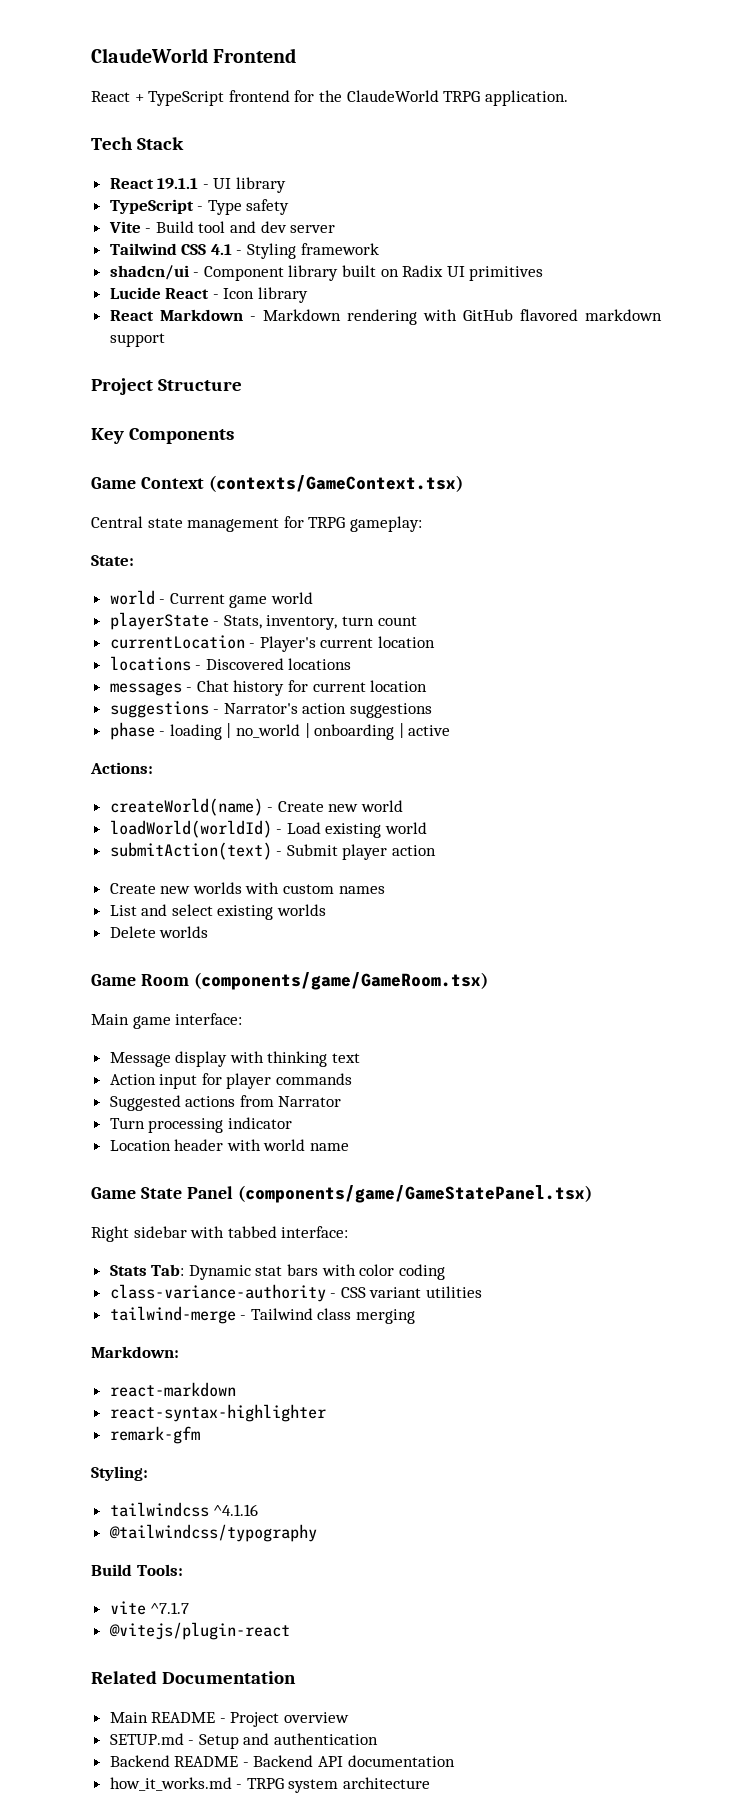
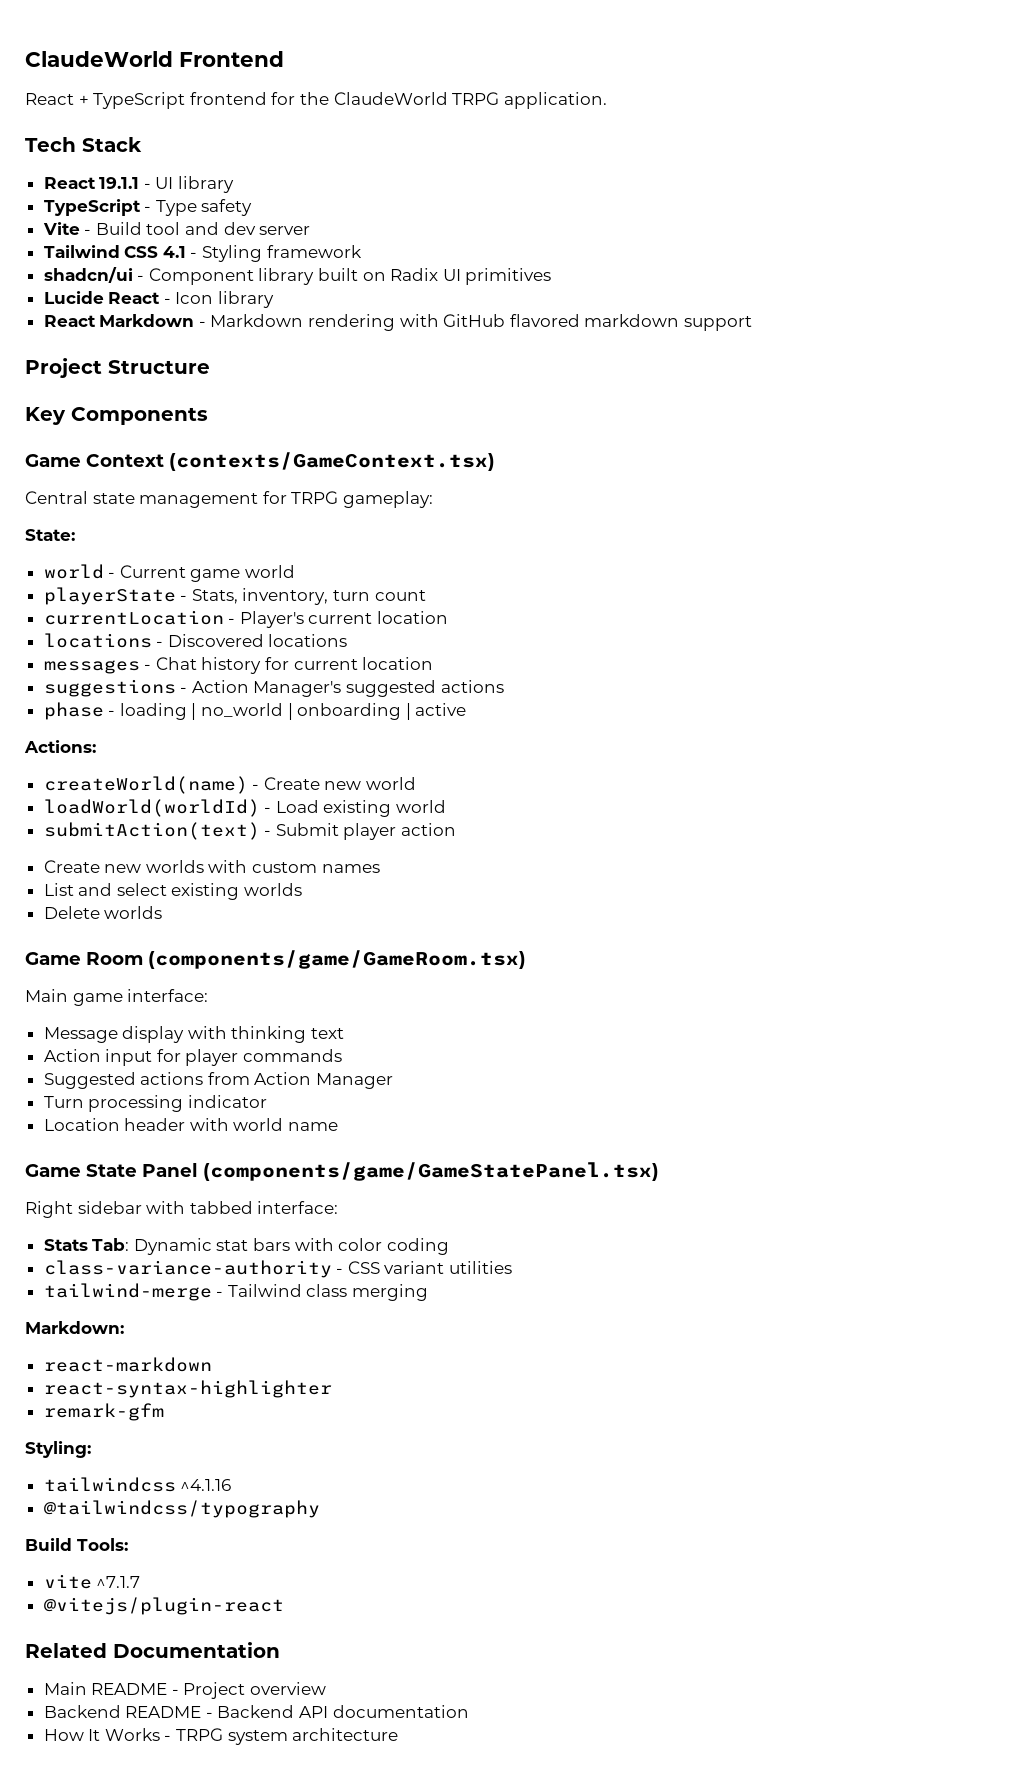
- suggestions - Narrator's action suggestions
+ suggestions - Action Manager's suggested actions
- Suggested actions from Narrator
+ Suggested actions from Action Manager
- SETUP.md - Setup and authentication
- how_it_works.md - TRPG system architecture
+ How It Works - TRPG system architecture

